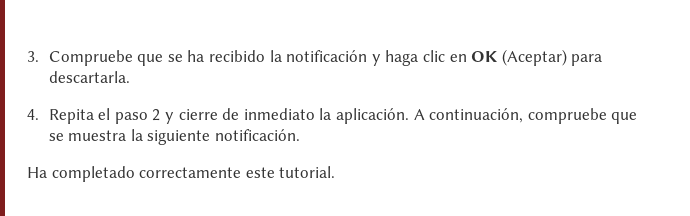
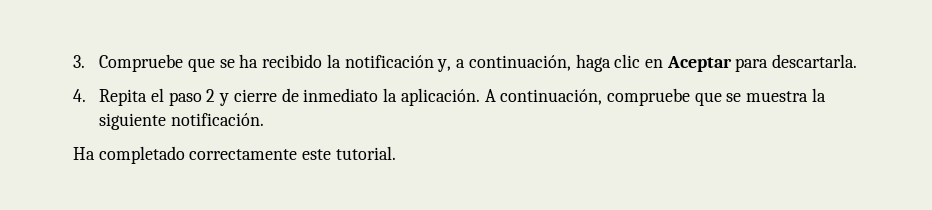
- 3. Compruebe que se ha recibido la notificación y haga clic en OK (Aceptar) para descartarla.
+ 3. Compruebe que se ha recibido la notificación y, a continuación, haga clic en Aceptar para descartarla.

